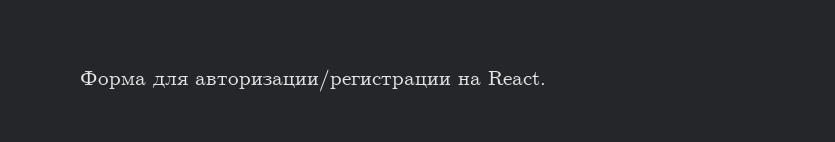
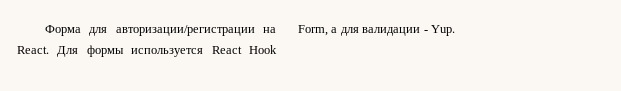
+ Для формы используется React Hook Form, а для валидации - Yup.

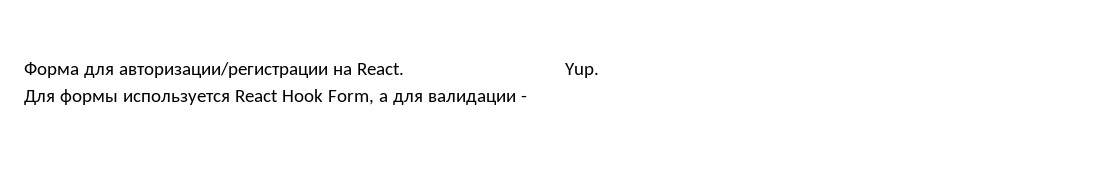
- Форма для авторизации/регистрации на React. Для формы используется React Hook Form, а для валидации - Yup.
+ Форма для авторизации/регистрации на React.
+ Для формы используется React Hook Form, а для валидации - Yup.

